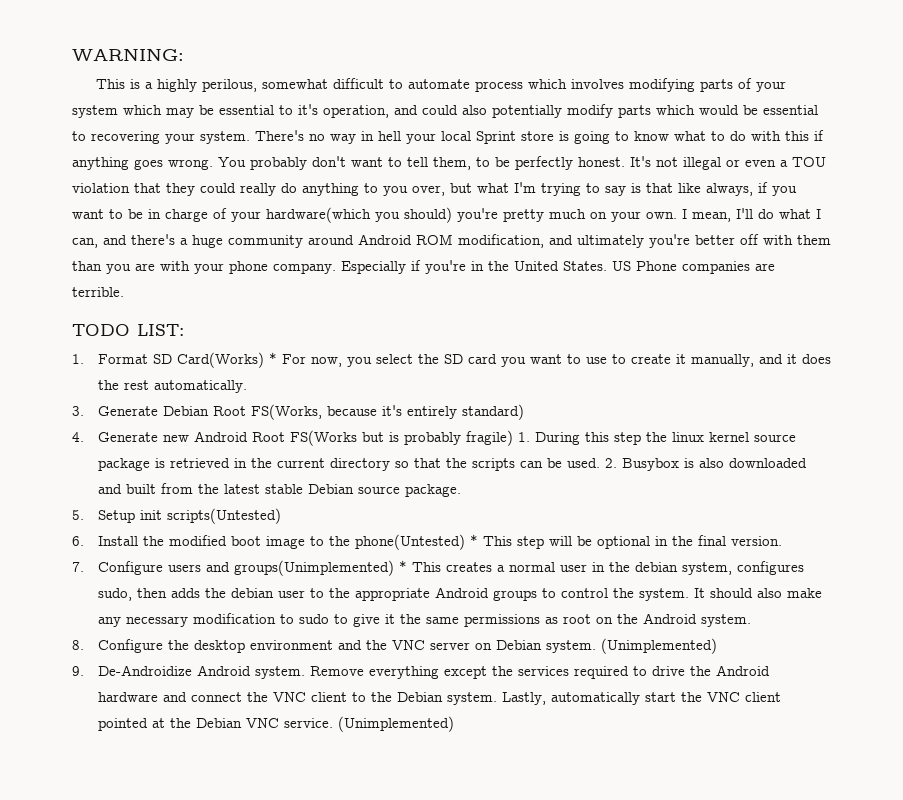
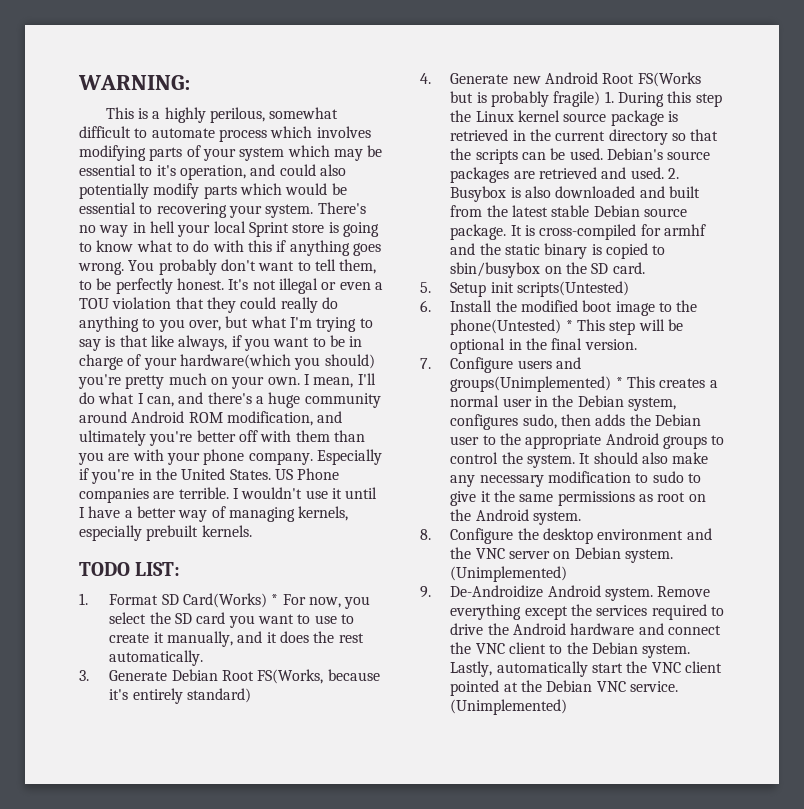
+ I wouldn't use it until I have a better way of managing kernels, especially prebuilt kernels.
- 4. Generate new Android Root FS(Works but is probably fragile) 1. During this step the linux kernel source package is retrieved in the current directory so that the scripts can be used.
+ 4. Generate new Android Root FS(Works but is probably fragile) 1. During this step the Linux kernel source package is retrieved in the current directory so that the scripts can be used.
+ Debian's source packages are retrieved and used.
+ It is cross-compiled for armhf and the static binary is copied to sbin/busybox on the SD card.
- 7. Configure users and groups(Unimplemented) * This creates a normal user in the debian system, configures sudo, then adds the debian user to the appropriate Android groups to control the system.
+ 7. Configure users and groups(Unimplemented) * This creates a normal user in the Debian system, configures sudo, then adds the Debian user to the appropriate Android groups to control the system.

